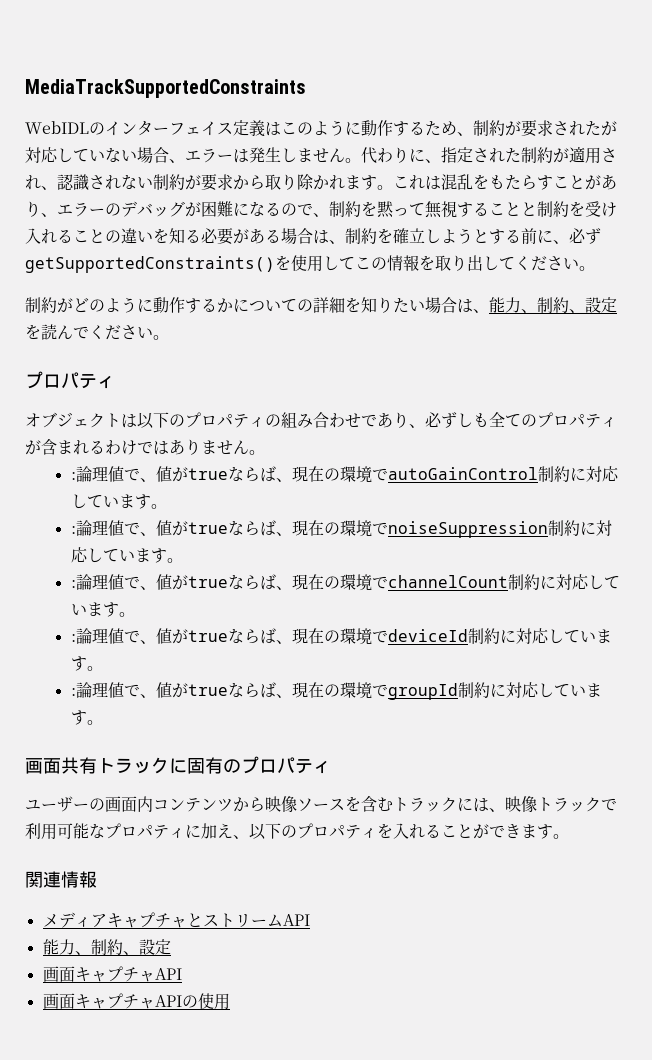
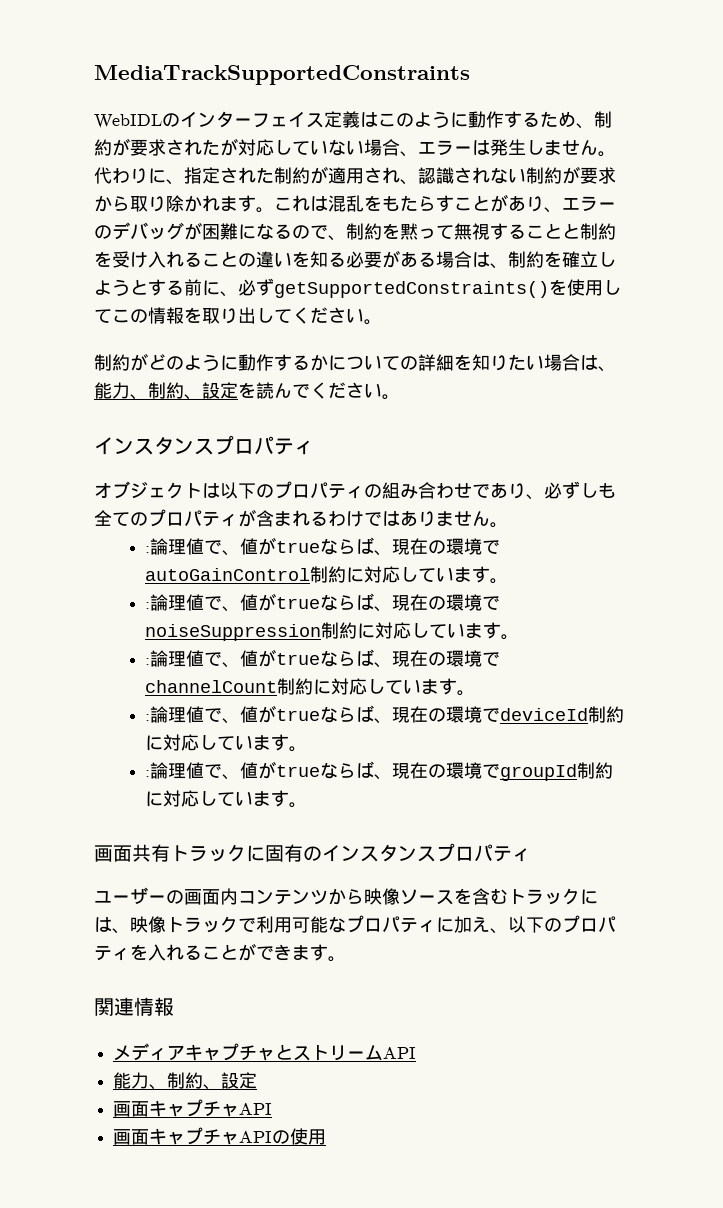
  制約がどのように動作するかについての詳細を知りたい場合は、能力、制約、設定を読んでください。
- プロパティ
+ インスタンスプロパティ
- 画面共有トラックに固有のプロパティ
+ 画面共有トラックに固有のインスタンスプロパティ

